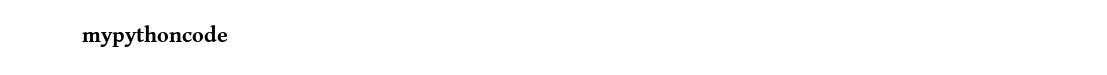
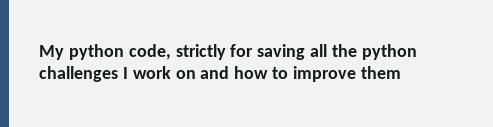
- mypythoncode
+ My python code, strictly for saving all the python challenges I work on and how to improve them

